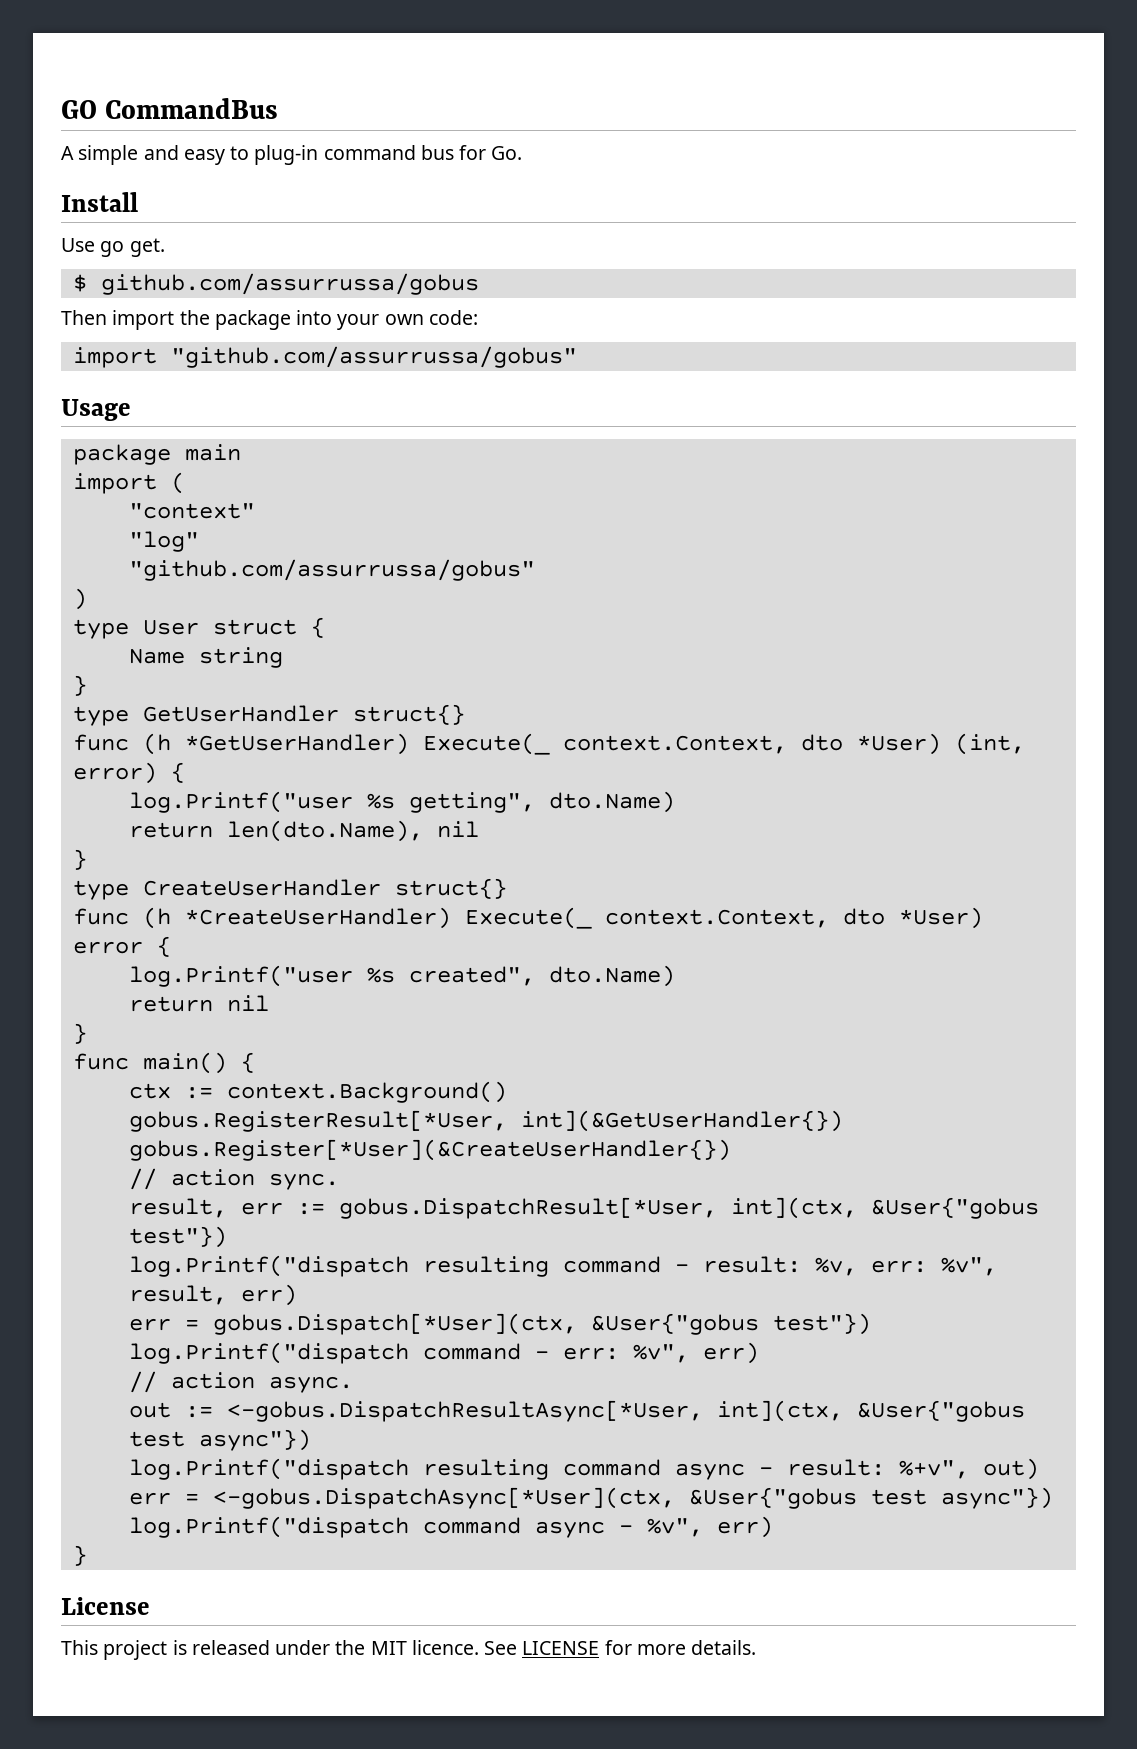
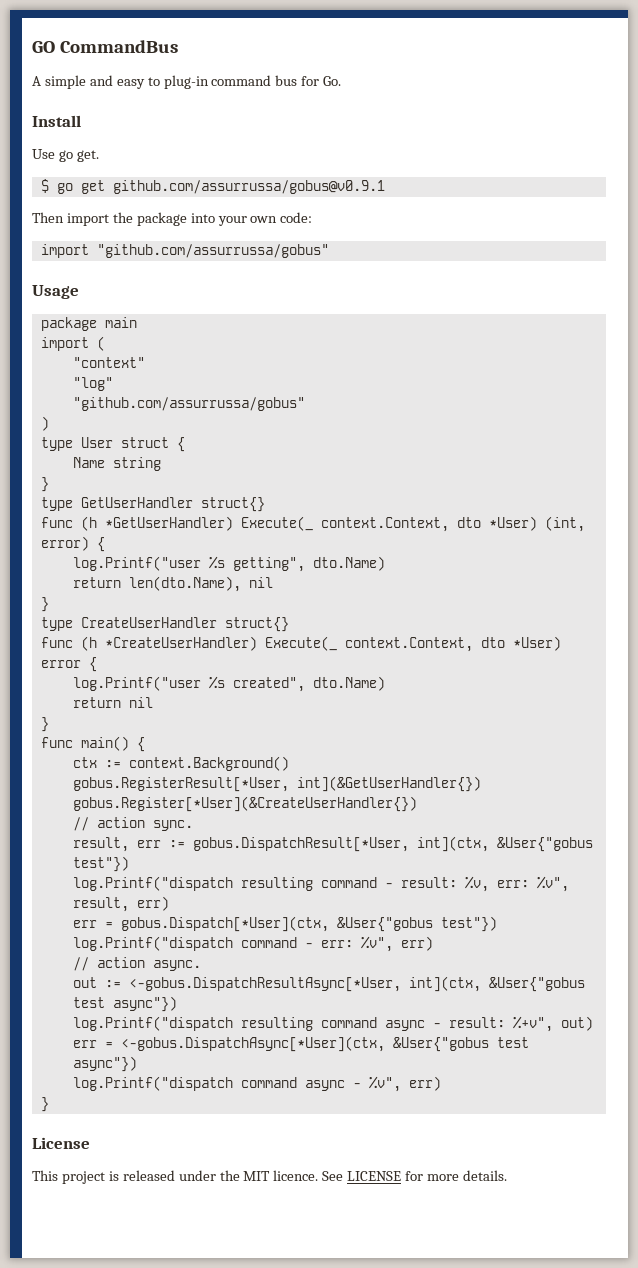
- $ github.com/assurrussa/gobus
+ $ go get github.com/assurrussa/gobus@v0.9.1

